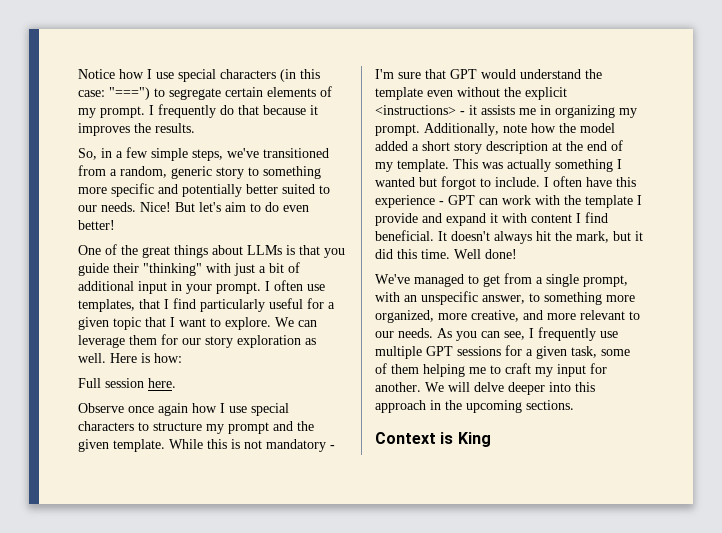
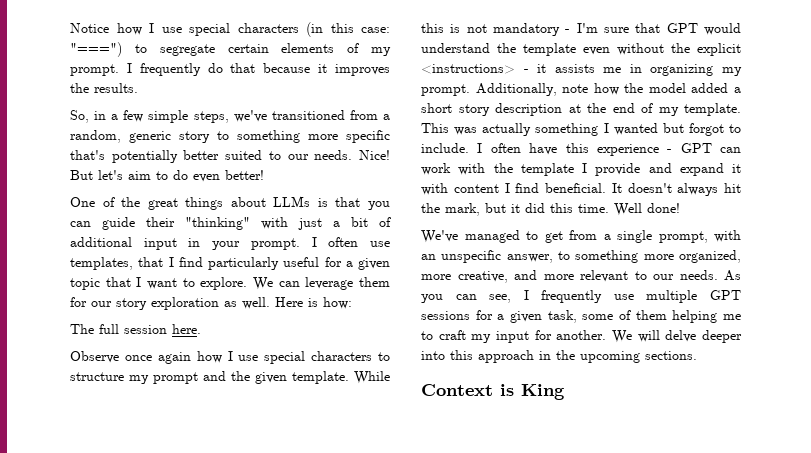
- So, in a few simple steps, we've transitioned from a random, generic story to something more specific and potentially better suited to our needs.
+ So, in a few simple steps, we've transitioned from a random, generic story to something more specific that's potentially better suited to our needs.
- One of the great things about LLMs is that you guide their "thinking" with just a bit of additional input in your prompt.
+ One of the great things about LLMs is that you can guide their "thinking" with just a bit of additional input in your prompt.
- Full session here.
+ The full session here.

